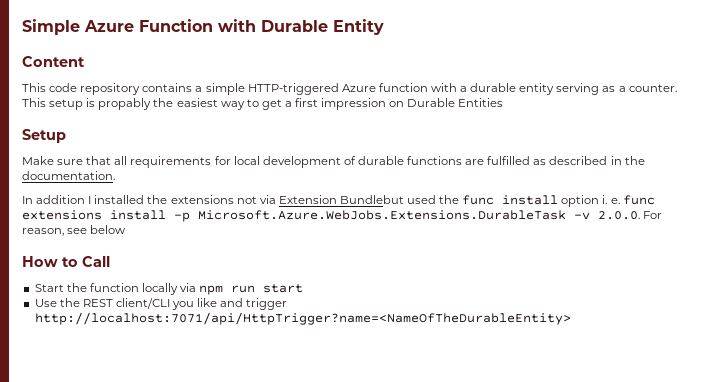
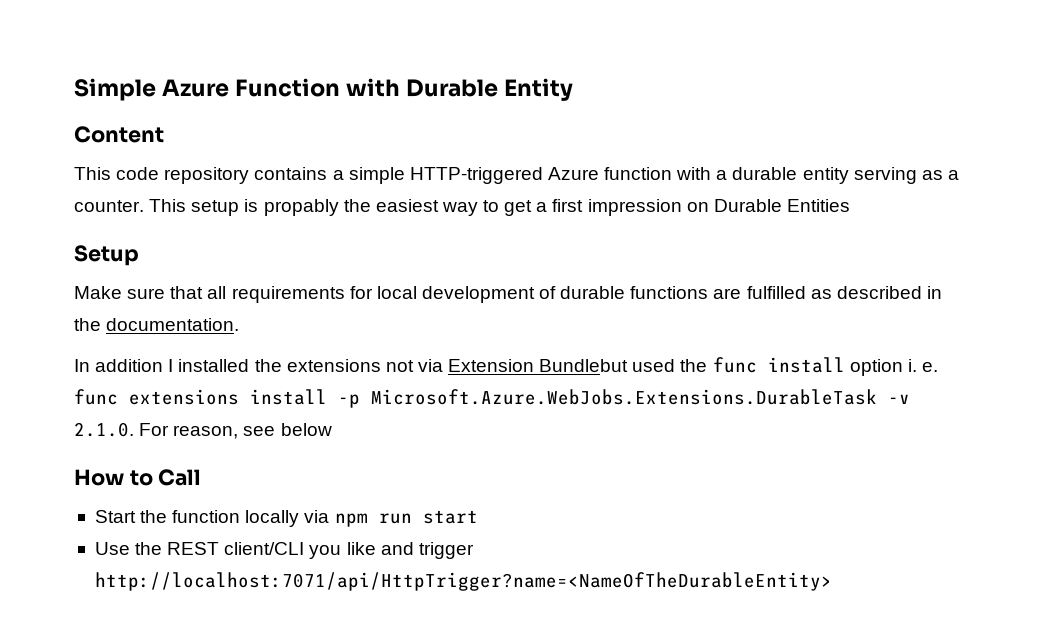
- In addition I installed the extensions not via Extension Bundlebut used the func install option i. e. func extensions install -p Microsoft.Azure.WebJobs.Extensions.DurableTask -v 2.0.0. For reason, see below
+ In addition I installed the extensions not via Extension Bundlebut used the func install option i. e. func extensions install -p Microsoft.Azure.WebJobs.Extensions.DurableTask -v 2.1.0. For reason, see below

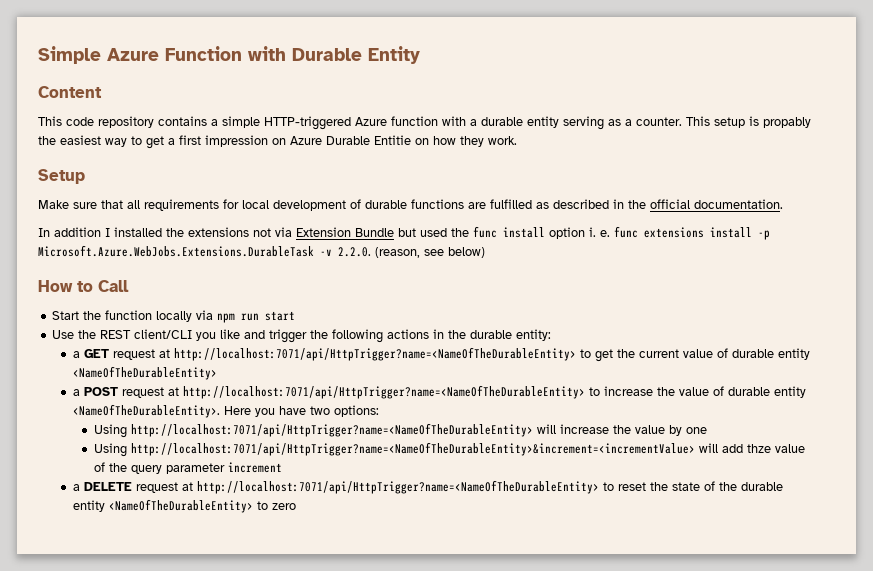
- This setup is propably the easiest way to get a first impression on Durable Entities
+ This setup is propably the easiest way to get a first impression on Azure Durable Entitie on how they work.
- Make sure that all requirements for local development of durable functions are fulfilled as described in the documentation.
+ Make sure that all requirements for local development of durable functions are fulfilled as described in the official documentation.
- In addition I installed the extensions not via Extension Bundlebut used the func install option i. e. func extensions install -p Microsoft.Azure.WebJobs.Extensions.DurableTask -v 2.1.0. For reason, see below
+ In addition I installed the extensions not via Extension Bundle but used the func install option i. e. func extensions install -p Microsoft.Azure.WebJobs.Extensions.DurableTask -v 2.2.0. (reason, see below)
- Use the REST client/CLI you like and trigger http://localhost:7071/api/HttpTrigger?name=<NameOfTheDurableEntity>
+ Use the REST client/CLI you like and trigger the following actions in the durable entity:
+ a GET request at http://localhost:7071/api/HttpTrigger?name=<NameOfTheDurableEntity> to get the current value of durable entity <NameOfTheDurableEntity>
+ a POST request at http://localhost:7071/api/HttpTrigger?name=<NameOfTheDurableEntity> to increase the value of durable entity <NameOfTheDurableEntity>. Here you have two options:
+ Using http://localhost:7071/api/HttpTrigger?name=<NameOfTheDurableEntity> will increase the value by one
+ Using http://localhost:7071/api/HttpTrigger?name=<NameOfTheDurableEntity>&increment=<incrementValue> will add thze value of the query parameter increment
+ a DELETE request at http://localhost:7071/api/HttpTrigger?name=<NameOfTheDurableEntity> to reset the state of the durable entity <NameOfTheDurableEntity> to zero

